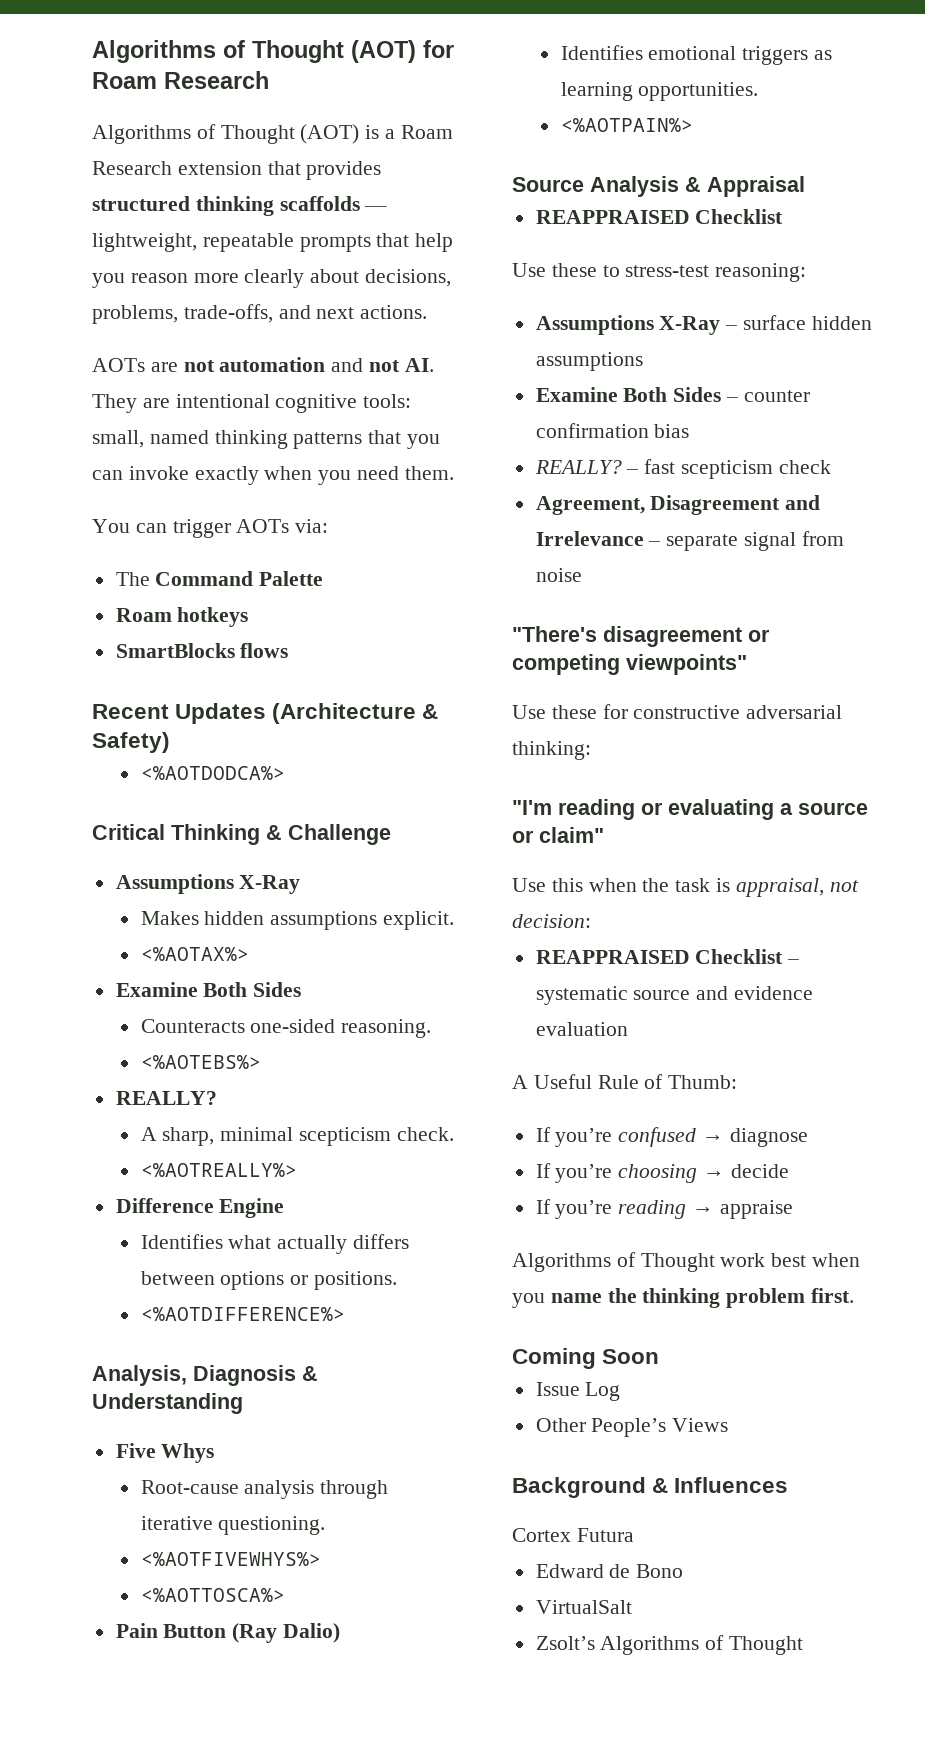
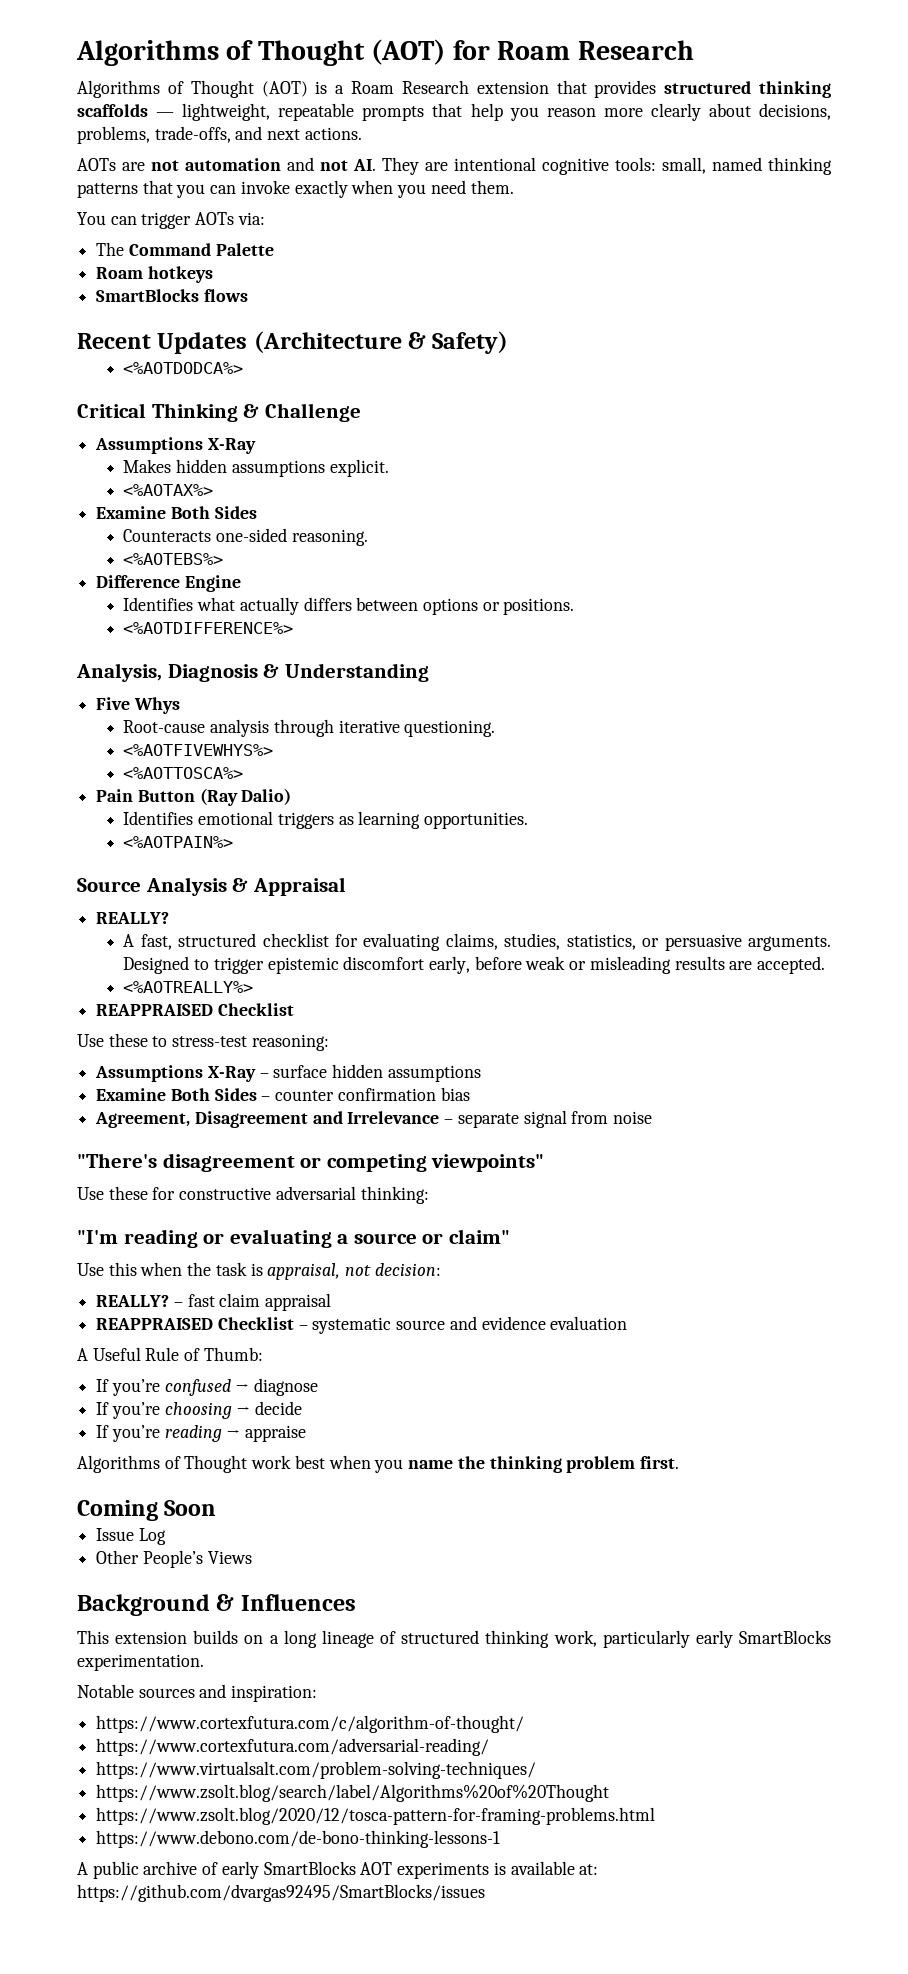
  <%AOTEBS%>
- REALLY?
- A sharp, minimal scepticism check.
- <%AOTREALLY%>
  Source Analysis & Appraisal
+ REALLY?
+ A fast, structured checklist for evaluating claims, studies, statistics, or persuasive arguments. Designed to trigger epistemic discomfort early, before weak or misleading results are accepted.
+ <%AOTREALLY%>
- REALLY? – fast scepticism check
+ REALLY? – fast claim appraisal
- Cortex Futura
- Edward de Bono
- VirtualSalt
- Zsolt’s Algorithms of Thought
+ This extension builds on a long lineage of structured thinking work, particularly early SmartBlocks experimentation.
+ Notable sources and inspiration:
+ https://www.cortexfutura.com/c/algorithm-of-thought/
+ https://www.cortexfutura.com/adversarial-reading/
+ https://www.virtualsalt.com/problem-solving-techniques/
+ https://www.zsolt.blog/search/label/Algorithms%20of%20Thought
+ https://www.zsolt.blog/2020/12/tosca-pattern-for-framing-problems.html
+ https://www.debono.com/de-bono-thinking-lessons-1
+ A public archive of early SmartBlocks AOT experiments is available at: https://github.com/dvargas92495/SmartBlocks/issues

